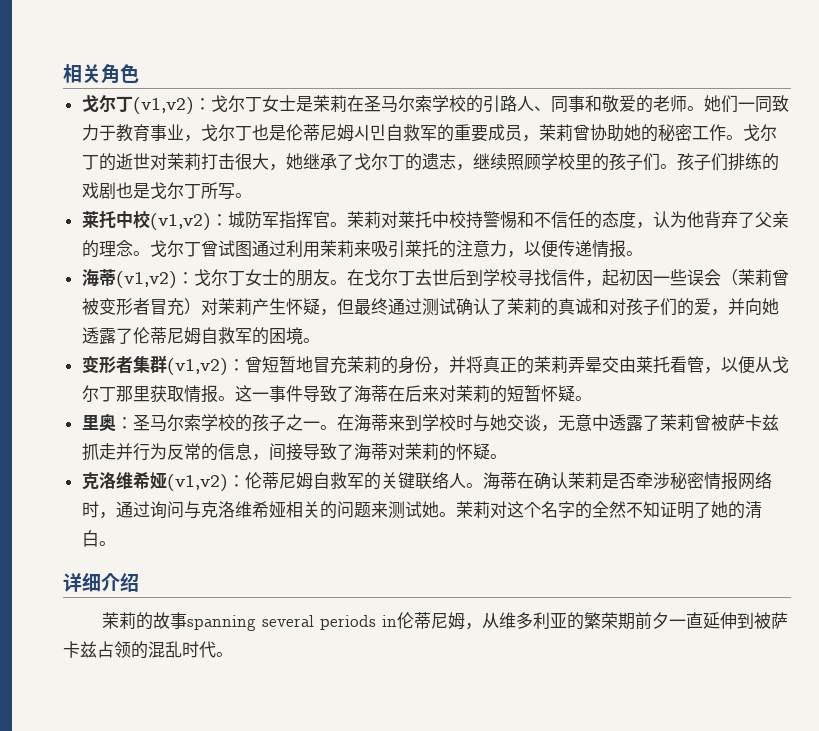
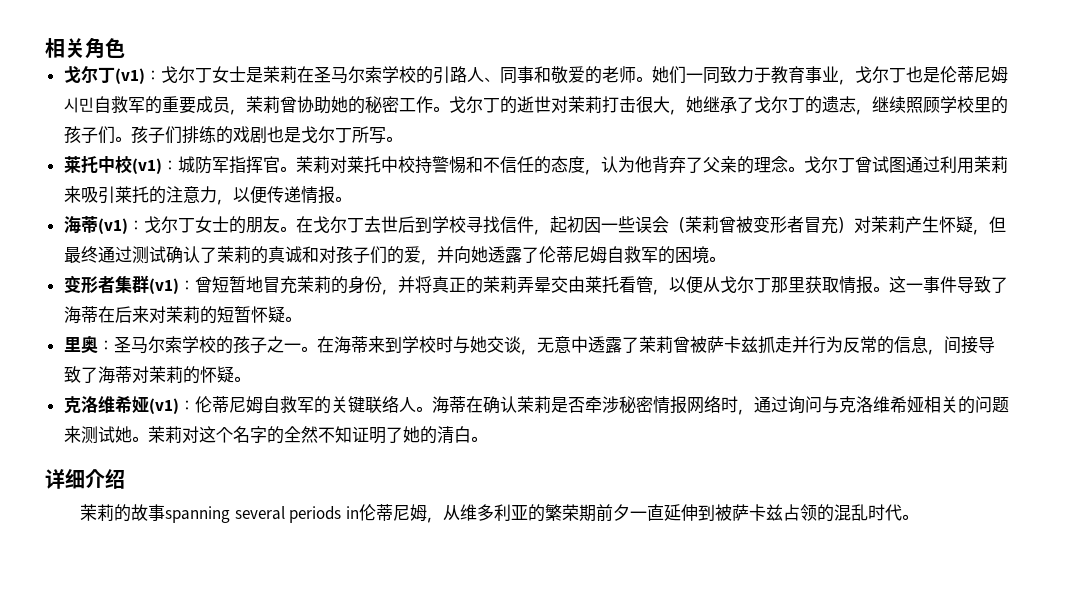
- 戈尔丁(v1,v2)：戈尔丁女士是茉莉在圣马尔索学校的引路人、同事和敬爱的老师。
+ 戈尔丁(v1)：戈尔丁女士是茉莉在圣马尔索学校的引路人、同事和敬爱的老师。
- 莱托中校(v1,v2)：城防军指挥官。
+ 莱托中校(v1)：城防军指挥官。
- 海蒂(v1,v2)：戈尔丁女士的朋友。
+ 海蒂(v1)：戈尔丁女士的朋友。
- 变形者集群(v1,v2)：曾短暂地冒充茉莉的身份，并将真正的茉莉弄晕交由莱托看管，以便从戈尔丁那里获取情报。
+ 变形者集群(v1)：曾短暂地冒充茉莉的身份，并将真正的茉莉弄晕交由莱托看管，以便从戈尔丁那里获取情报。
- 克洛维希娅(v1,v2)：伦蒂尼姆自救军的关键联络人。
+ 克洛维希娅(v1)：伦蒂尼姆自救军的关键联络人。

